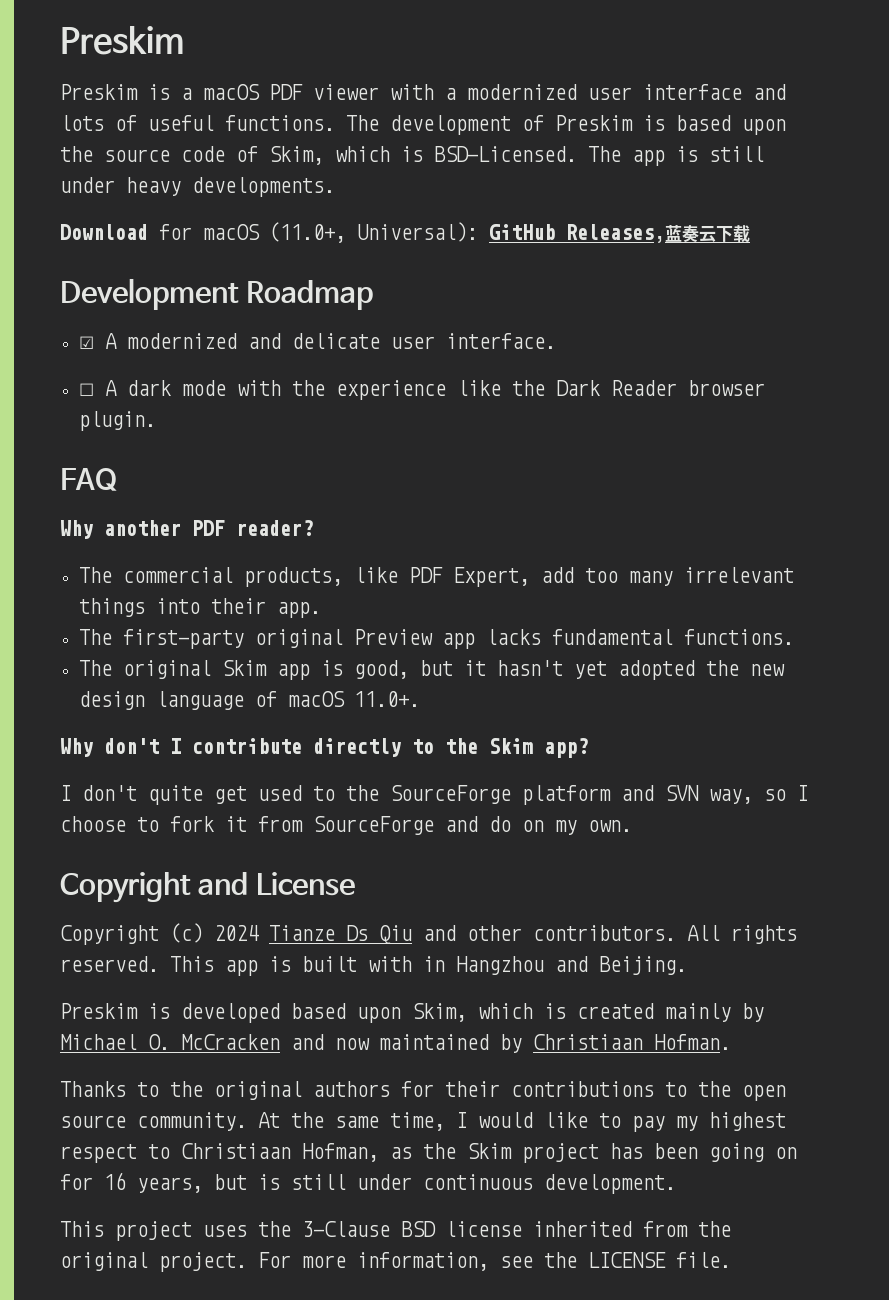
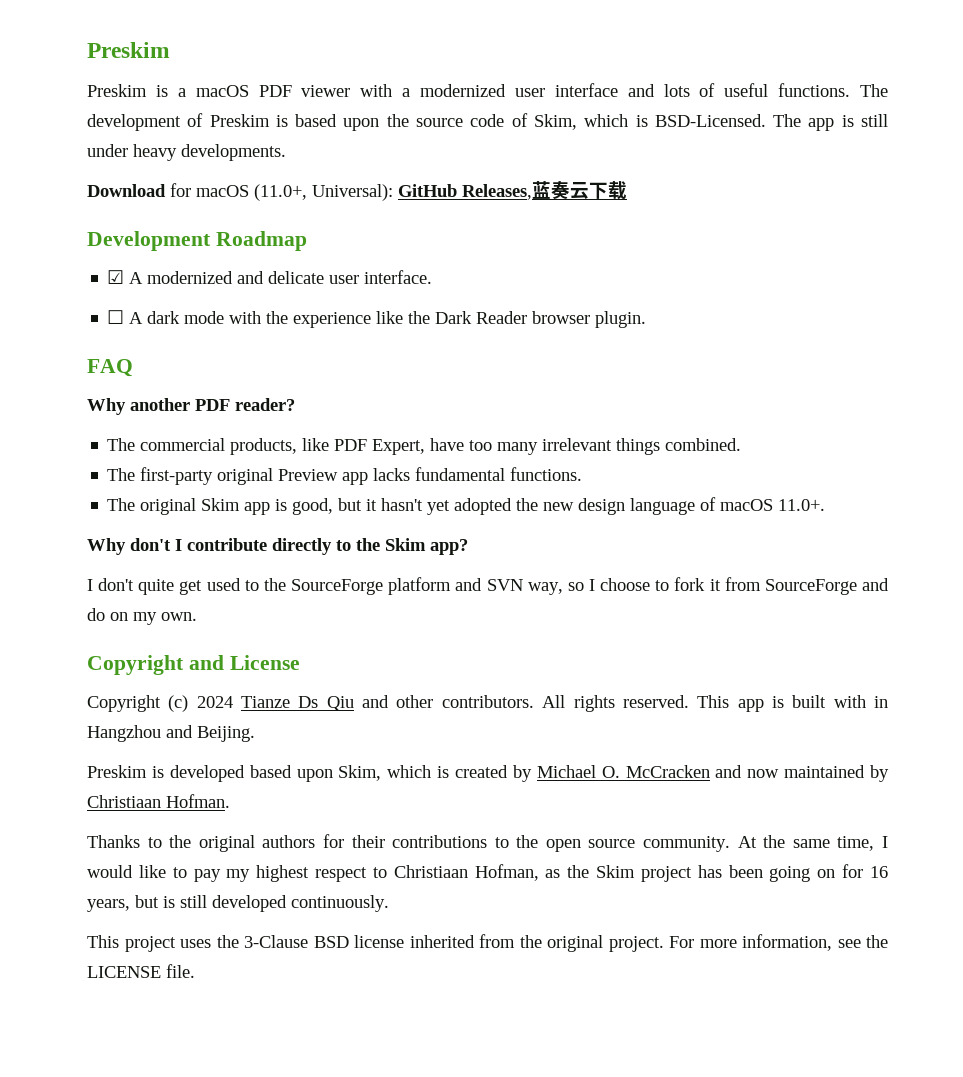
- The commercial products, like PDF Expert, add too many irrelevant things into their app.
+ The commercial products, like PDF Expert, have too many irrelevant things combined.
- Preskim is developed based upon Skim, which is created mainly by Michael O. McCracken and now maintained by Christiaan Hofman.
+ Preskim is developed based upon Skim, which is created by Michael O. McCracken and now maintained by Christiaan Hofman.
- At the same time, I would like to pay my highest respect to Christiaan Hofman, as the Skim project has been going on for 16 years, but is still under continuous development.
+ At the same time, I would like to pay my highest respect to Christiaan Hofman, as the Skim project has been going on for 16 years, but is still developed continuously.

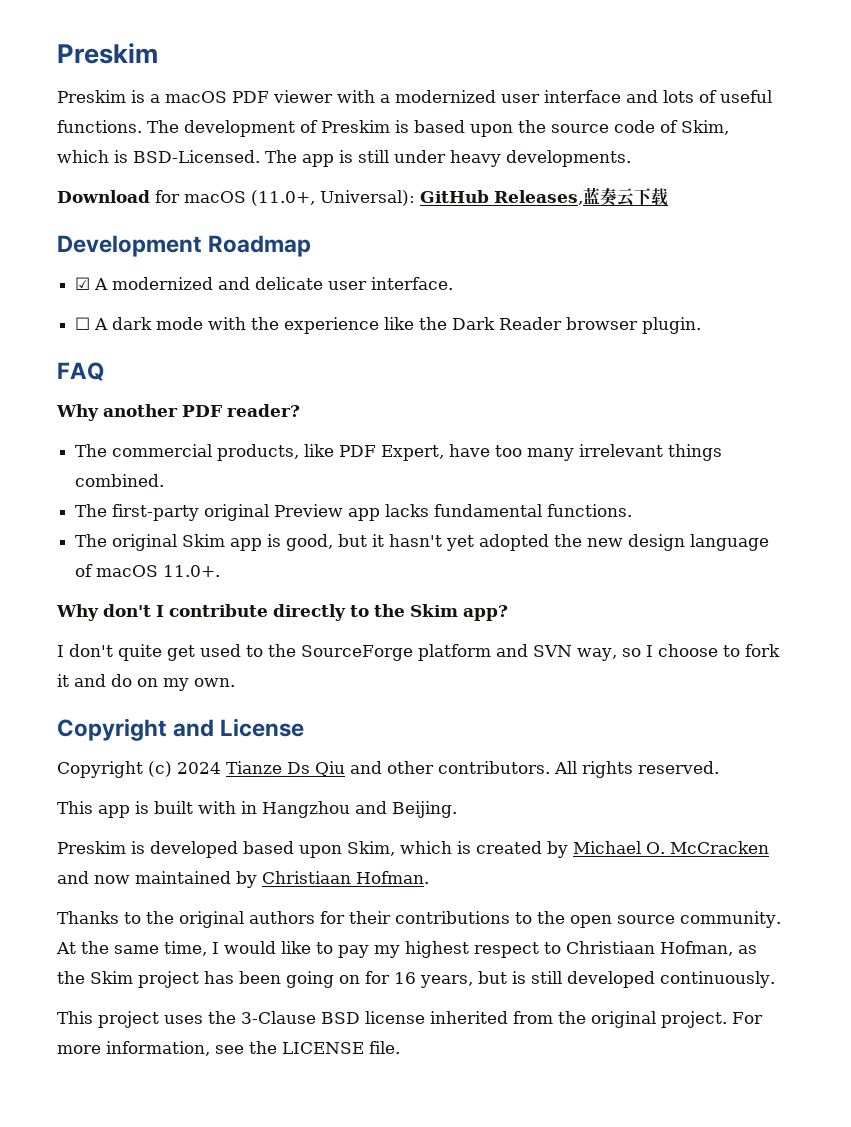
- I don't quite get used to the SourceForge platform and SVN way, so I choose to fork it from SourceForge and do on my own.
+ I don't quite get used to the SourceForge platform and SVN way, so I choose to fork it and do on my own.
- All rights reserved. This app is built with in Hangzhou and Beijing.
+ All rights reserved.
+ This app is built with in Hangzhou and Beijing.

